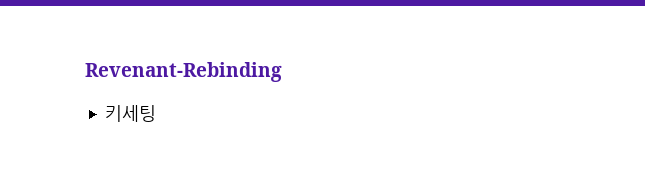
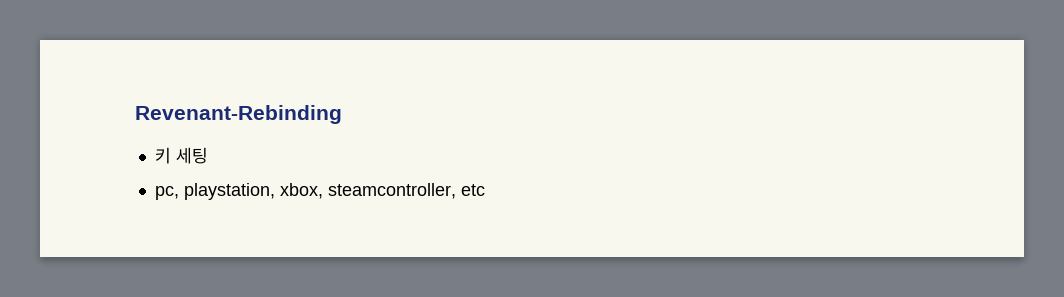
- 키세팅
+ 키 세팅
+ pc, playstation, xbox, steamcontroller, etc

